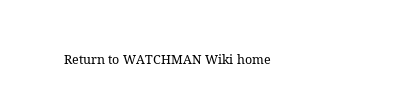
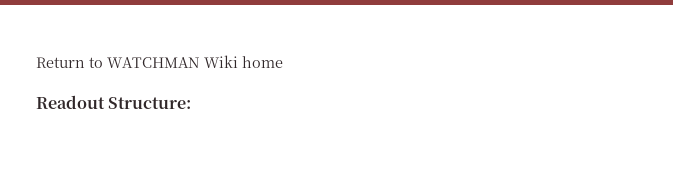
+ Readout Structure:

